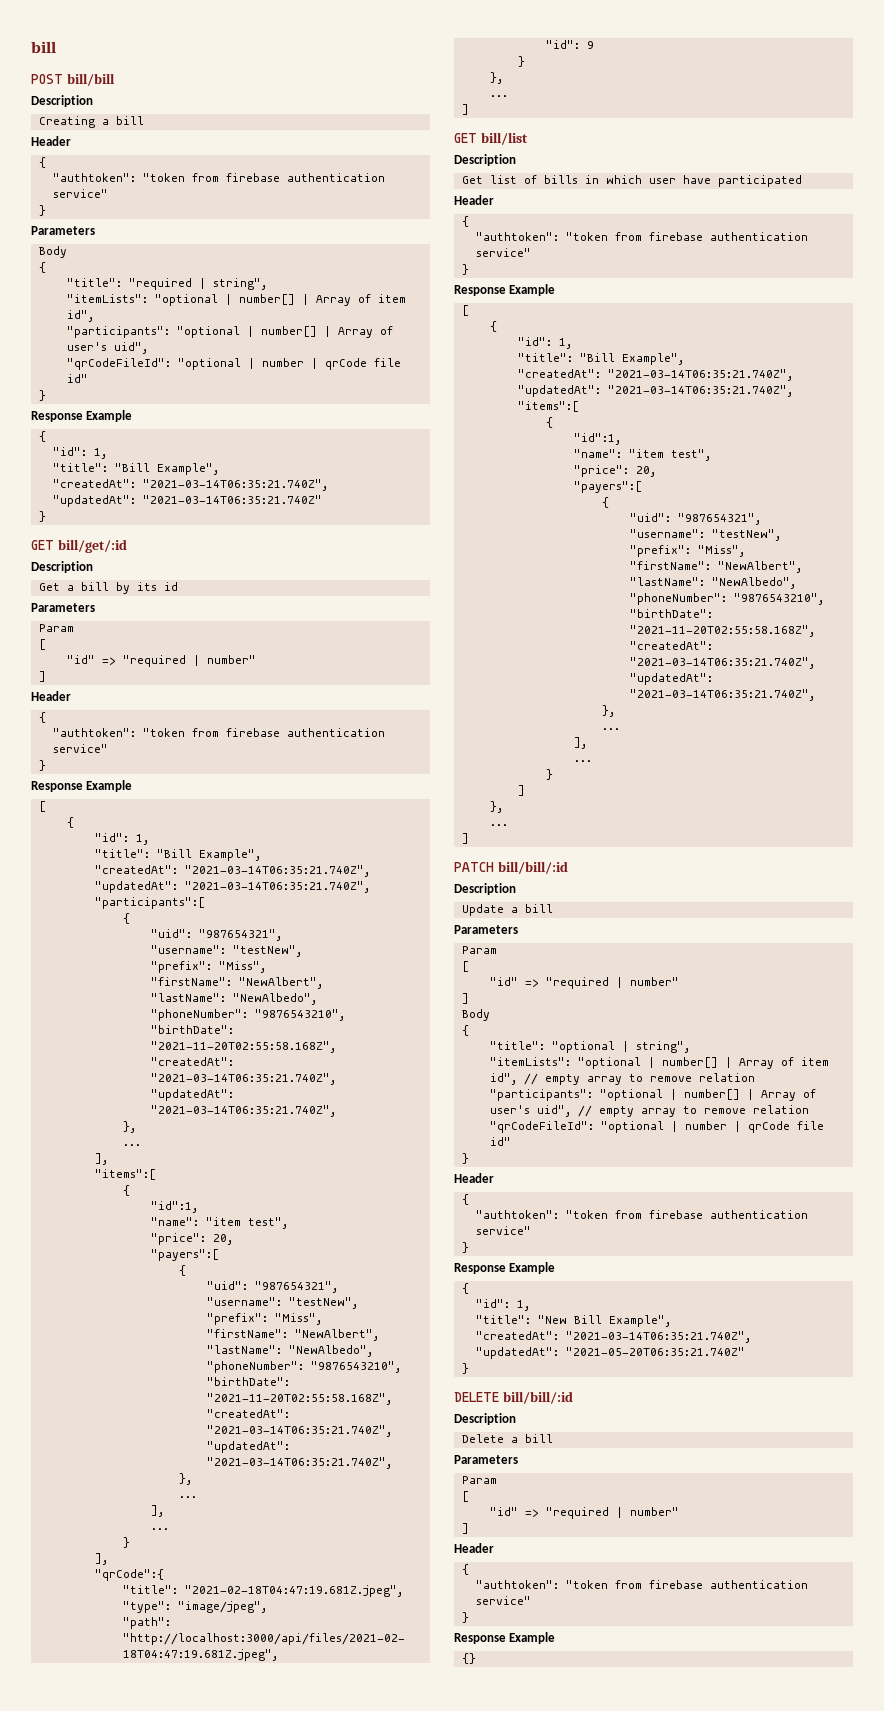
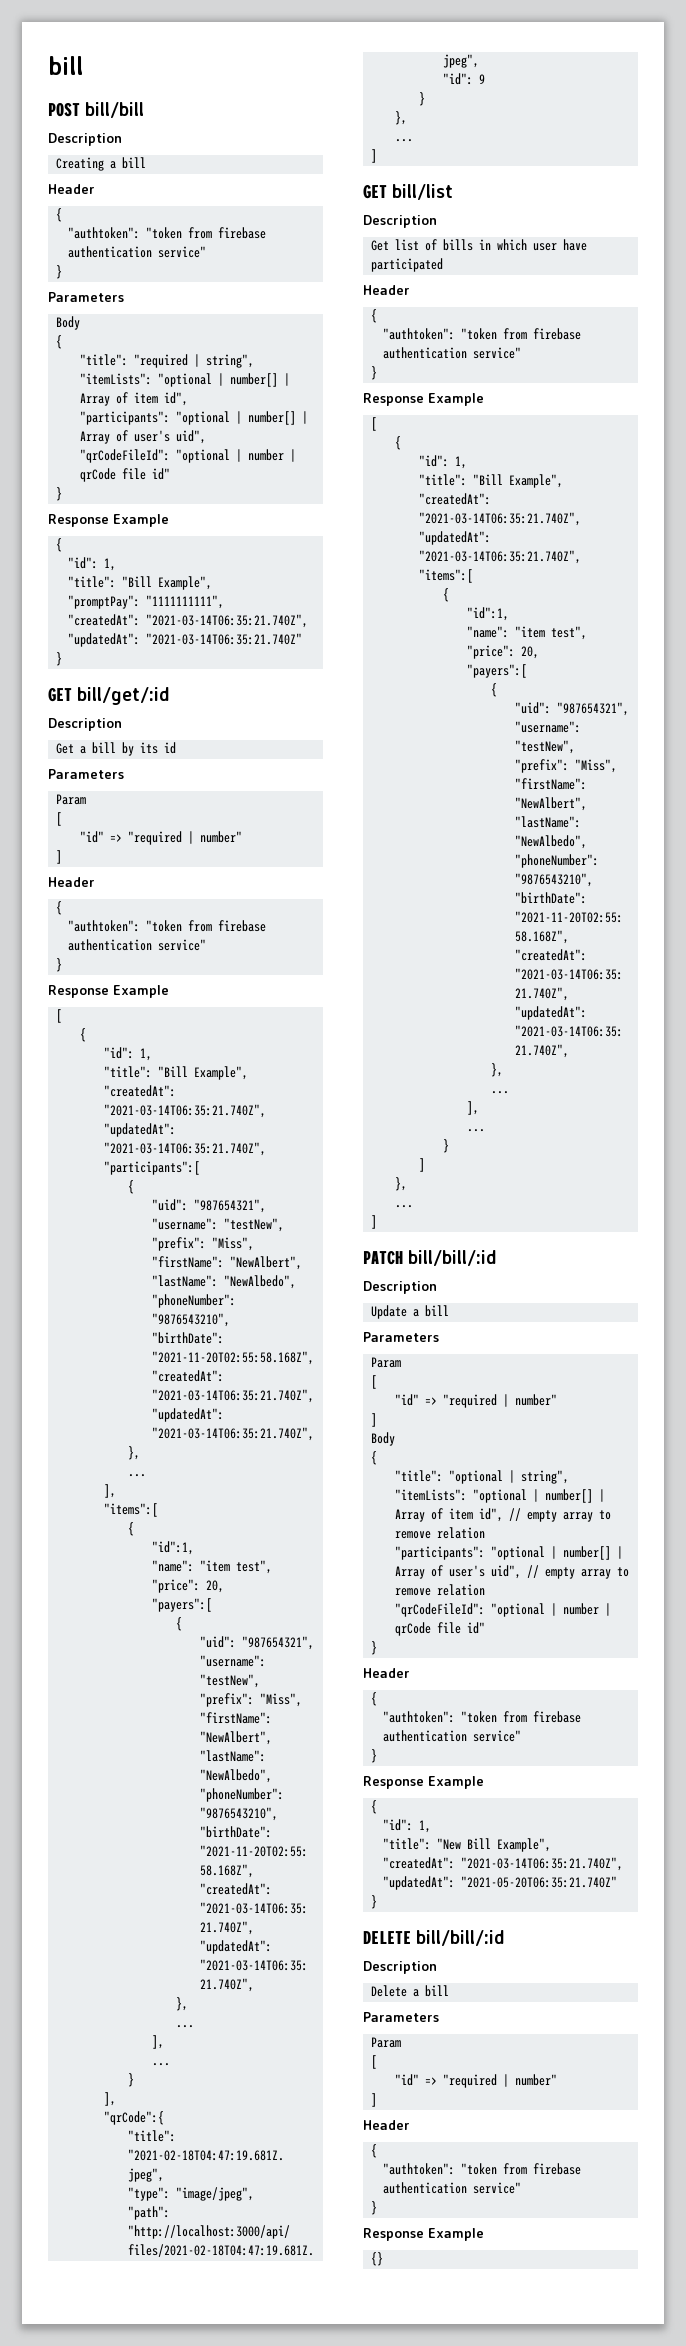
+ "promptPay": "1111111111",

